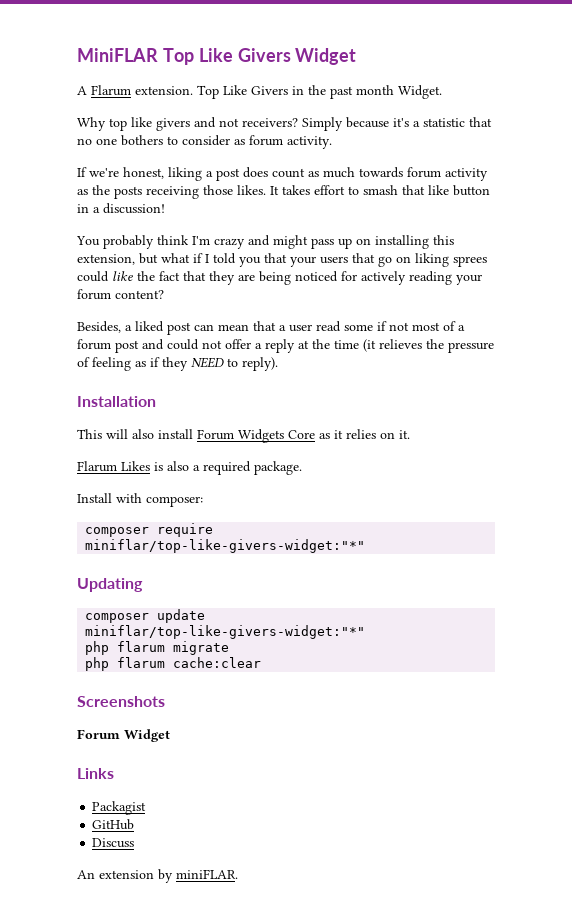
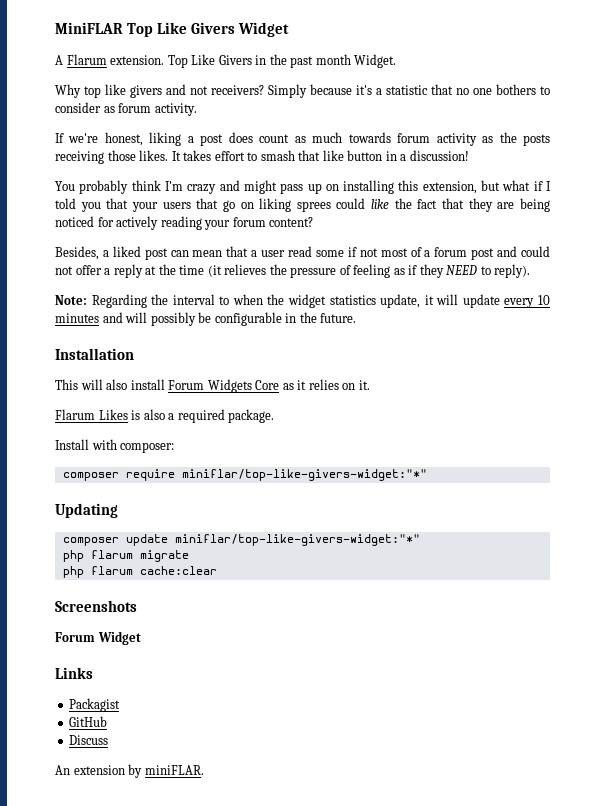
+ Note: Regarding the interval to when the widget statistics update, it will update every 10 minutes and will possibly be configurable in the future.

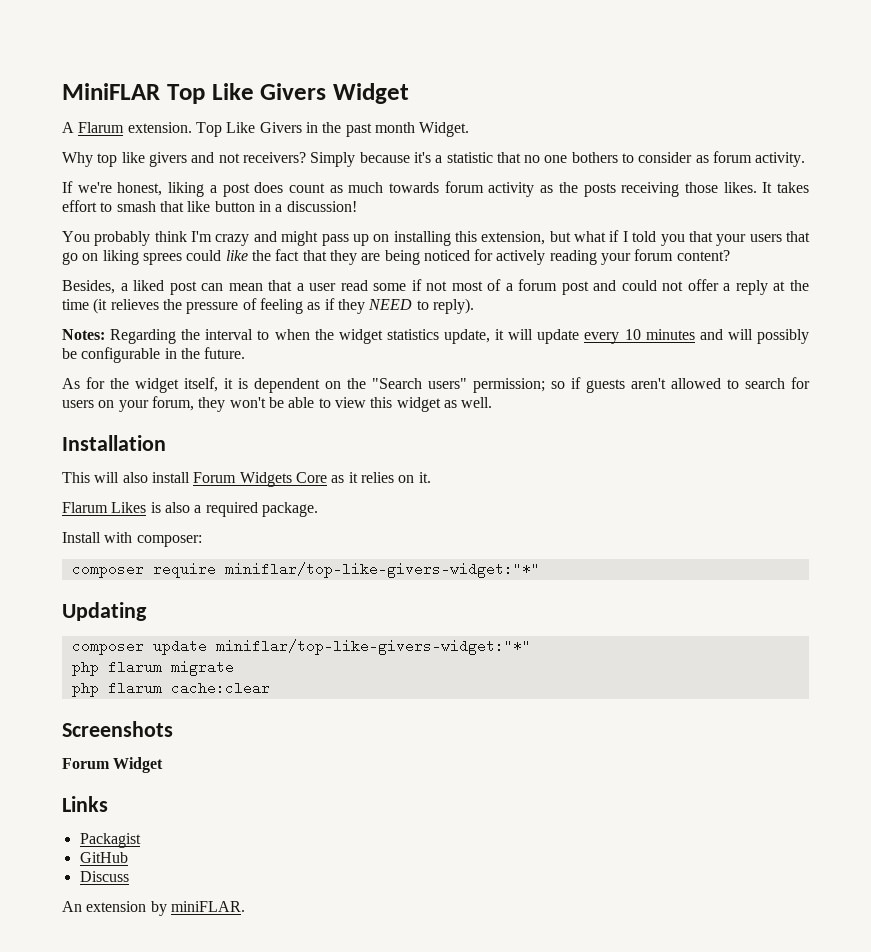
- Note: Regarding the interval to when the widget statistics update, it will update every 10 minutes and will possibly be configurable in the future.
+ Notes: Regarding the interval to when the widget statistics update, it will update every 10 minutes and will possibly be configurable in the future.
+ As for the widget itself, it is dependent on the "Search users" permission; so if guests aren't allowed to search for users on your forum, they won't be able to view this widget as well.

